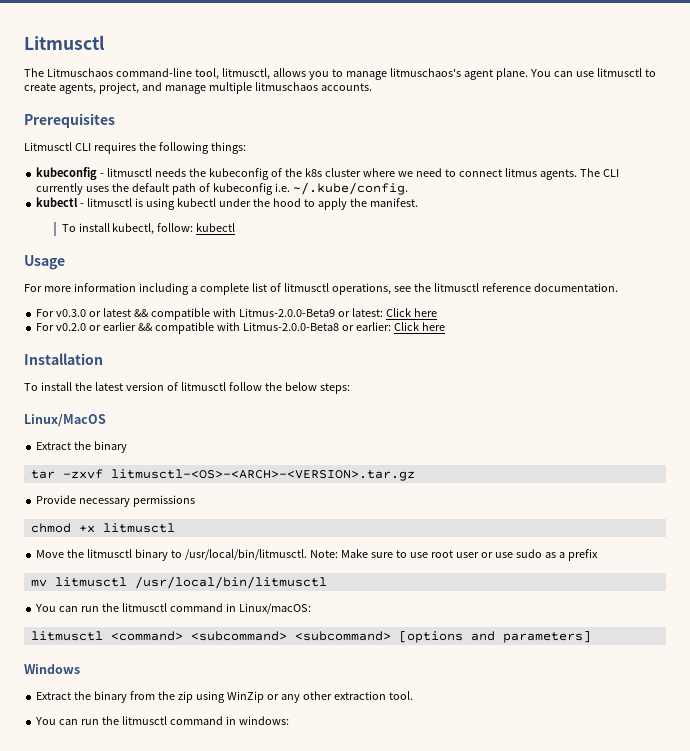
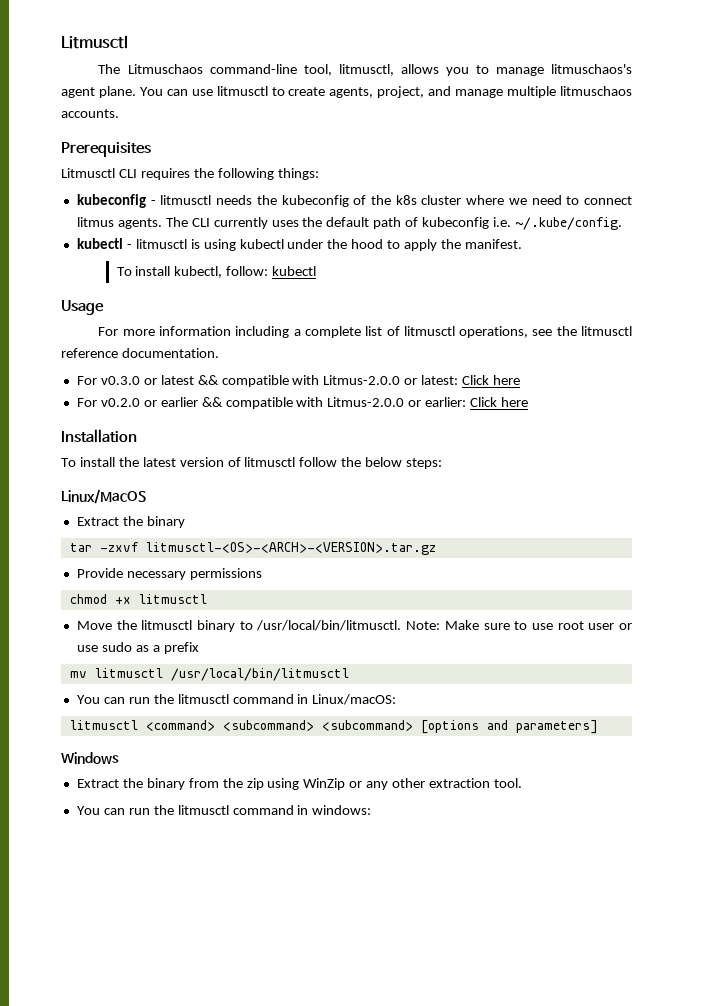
- For v0.3.0 or latest && compatible with Litmus-2.0.0-Beta9 or latest: Click here
+ For v0.3.0 or latest && compatible with Litmus-2.0.0 or latest: Click here
- For v0.2.0 or earlier && compatible with Litmus-2.0.0-Beta8 or earlier: Click here
+ For v0.2.0 or earlier && compatible with Litmus-2.0.0 or earlier: Click here

